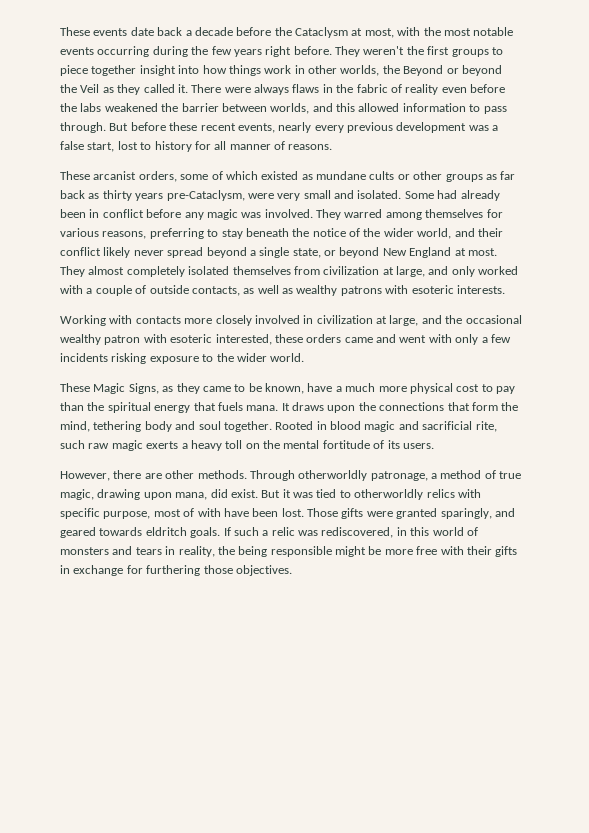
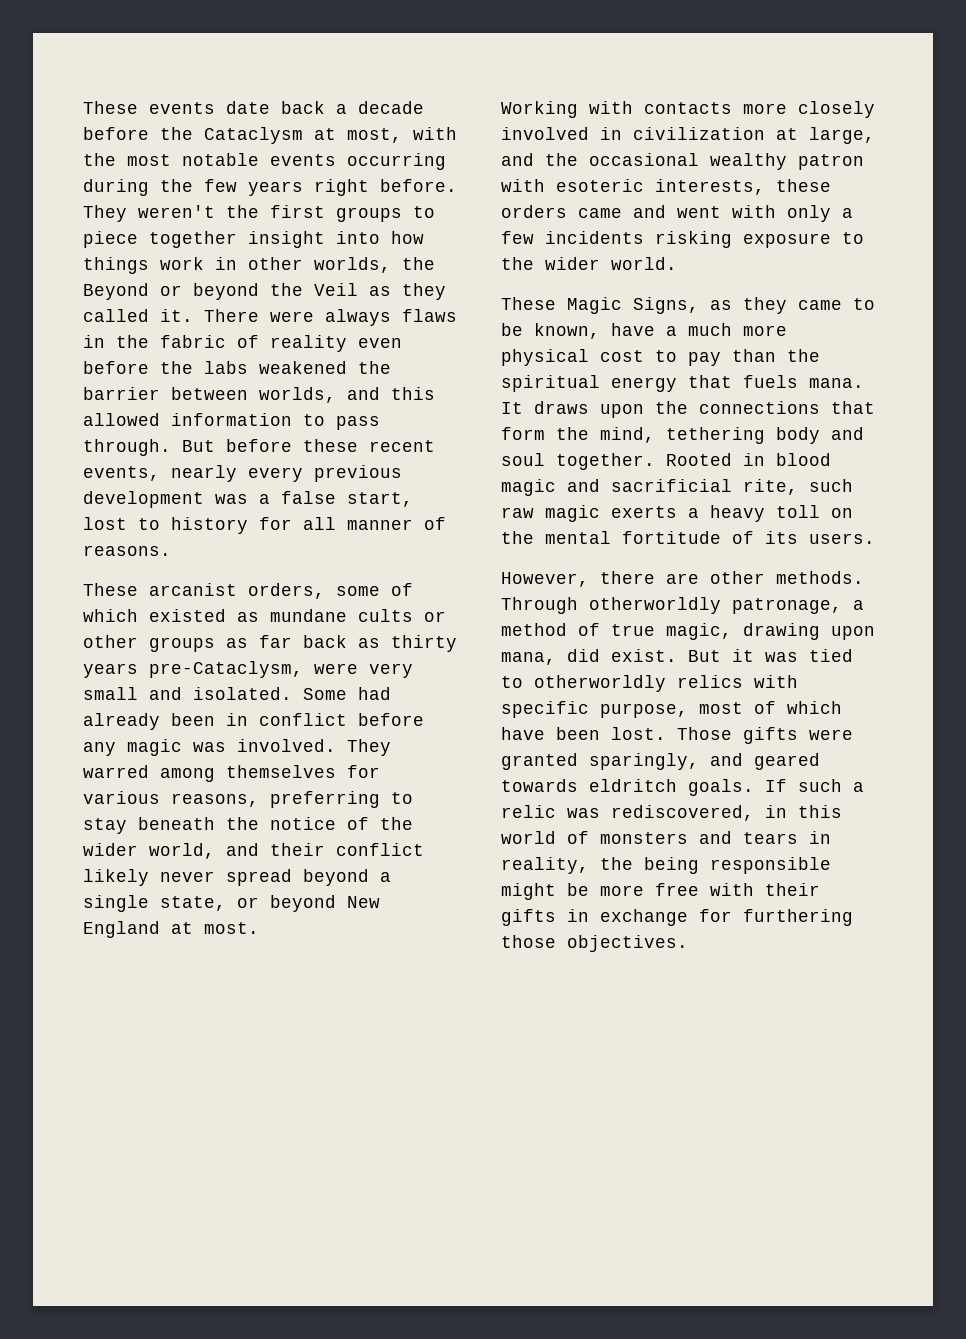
- They almost completely isolated themselves from civilization at large, and only worked with a couple of outside contacts, as well as wealthy patrons with esoteric interests.
- Working with contacts more closely involved in civilization at large, and the occasional wealthy patron with esoteric interested, these orders came and went with only a few incidents risking exposure to the wider world.
+ Working with contacts more closely involved in civilization at large, and the occasional wealthy patron with esoteric interests, these orders came and went with only a few incidents risking exposure to the wider world.
- But it was tied to otherworldly relics with specific purpose, most of with have been lost.
+ But it was tied to otherworldly relics with specific purpose, most of which have been lost.

